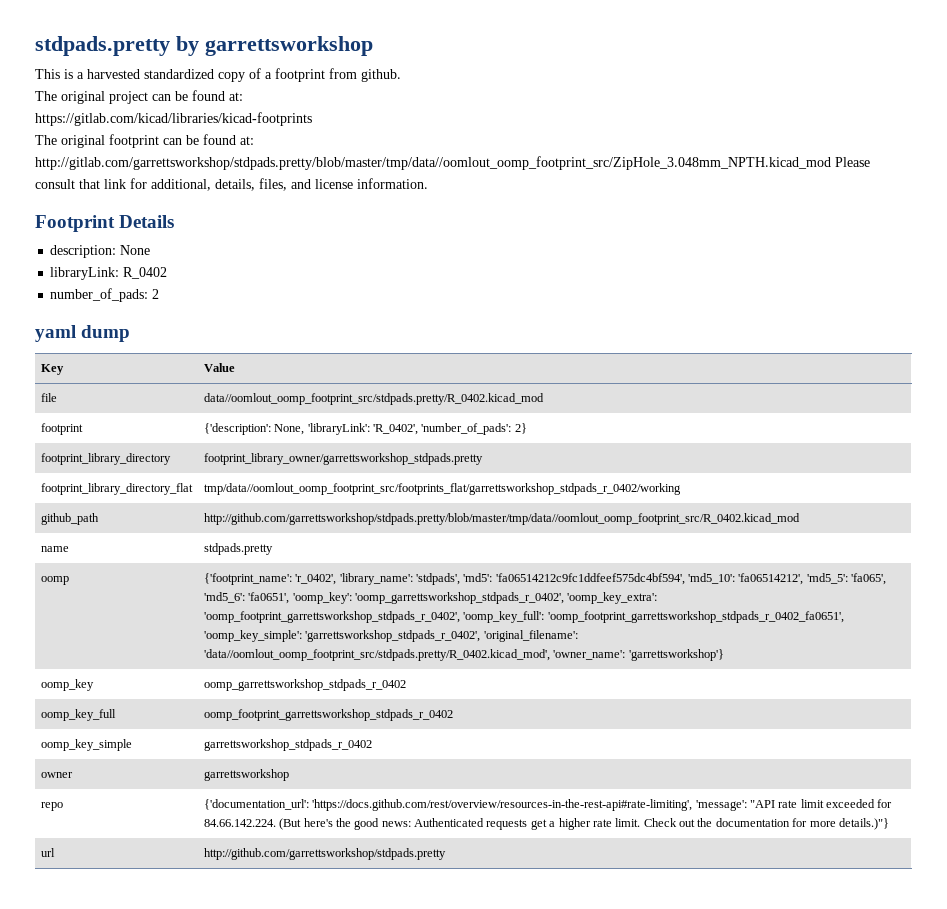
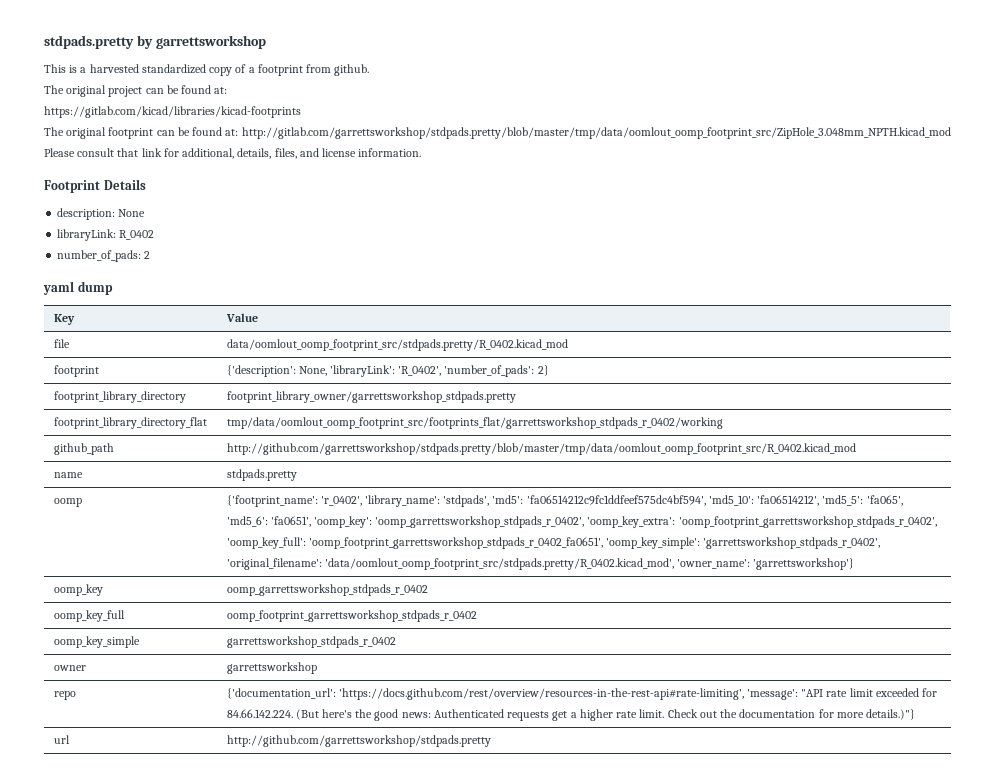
- The original footprint can be found at: http://gitlab.com/garrettsworkshop/stdpads.pretty/blob/master/tmp/data//oomlout_oomp_footprint_src/ZipHole_3.048mm_NPTH.kicad_mod Please consult that link for additional, details, files, and license information.
+ The original footprint can be found at: http://gitlab.com/garrettsworkshop/stdpads.pretty/blob/master/tmp/data/oomlout_oomp_footprint_src/ZipHole_3.048mm_NPTH.kicad_mod Please consult that link for additional, details, files, and license information.
- file | data//oomlout_oomp_footprint_src/stdpads.pretty/R_0402.kicad_mod
+ file | data/oomlout_oomp_footprint_src/stdpads.pretty/R_0402.kicad_mod
- footprint_library_directory_flat | tmp/data//oomlout_oomp_footprint_src/footprints_flat/garrettsworkshop_stdpads_r_0402/working
+ footprint_library_directory_flat | tmp/data/oomlout_oomp_footprint_src/footprints_flat/garrettsworkshop_stdpads_r_0402/working
- github_path | http://github.com/garrettsworkshop/stdpads.pretty/blob/master/tmp/data//oomlout_oomp_footprint_src/R_0402.kicad_mod
+ github_path | http://github.com/garrettsworkshop/stdpads.pretty/blob/master/tmp/data/oomlout_oomp_footprint_src/R_0402.kicad_mod
- oomp | {'footprint_name': 'r_0402', 'library_name': 'stdpads', 'md5': 'fa06514212c9fc1ddfeef575dc4bf594', 'md5_10': 'fa06514212', 'md5_5': 'fa065', 'md5_6': 'fa0651', 'oomp_key': 'oomp_garrettsworkshop_stdpads_r_0402', 'oomp_key_extra': 'oomp_footprint_garrettsworkshop_stdpads_r_0402', 'oomp_key_full': 'oomp_footprint_garrettsworkshop_stdpads_r_0402_fa0651', 'oomp_key_simple': 'garrettsworkshop_stdpads_r_0402', 'original_filename': 'data//oomlout_oomp_footprint_src/stdpads.pretty/R_0402.kicad_mod', 'owner_name': 'garrettsworkshop'}
+ oomp | {'footprint_name': 'r_0402', 'library_name': 'stdpads', 'md5': 'fa06514212c9fc1ddfeef575dc4bf594', 'md5_10': 'fa06514212', 'md5_5': 'fa065', 'md5_6': 'fa0651', 'oomp_key': 'oomp_garrettsworkshop_stdpads_r_0402', 'oomp_key_extra': 'oomp_footprint_garrettsworkshop_stdpads_r_0402', 'oomp_key_full': 'oomp_footprint_garrettsworkshop_stdpads_r_0402_fa0651', 'oomp_key_simple': 'garrettsworkshop_stdpads_r_0402', 'original_filename': 'data/oomlout_oomp_footprint_src/stdpads.pretty/R_0402.kicad_mod', 'owner_name': 'garrettsworkshop'}

